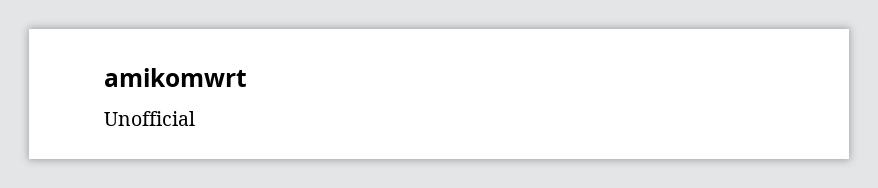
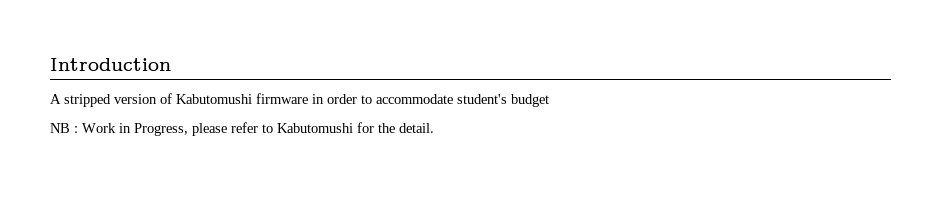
- amikomwrt
- Unofficial
+ Introduction
+ A stripped version of Kabutomushi firmware in order to accommodate student's budget
+ NB : Work in Progress, please refer to Kabutomushi for the detail.

